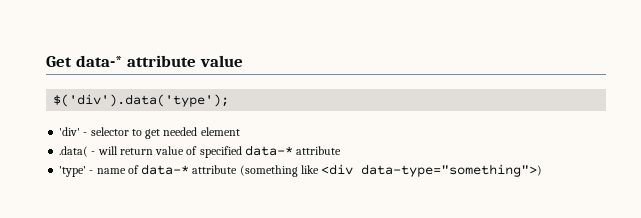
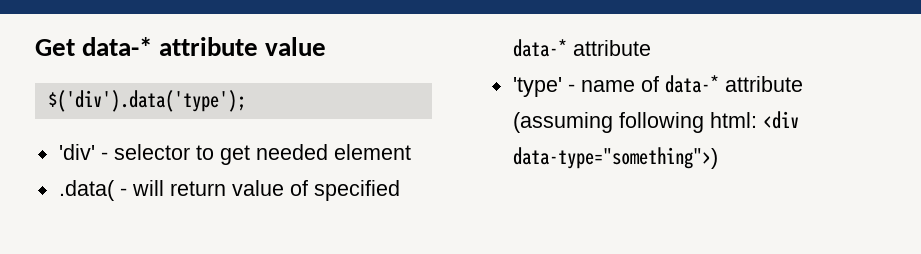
- 'type' - name of data-* attribute (something like <div data-type="something">)
+ 'type' - name of data-* attribute (assuming following html: <div data-type="something">)

